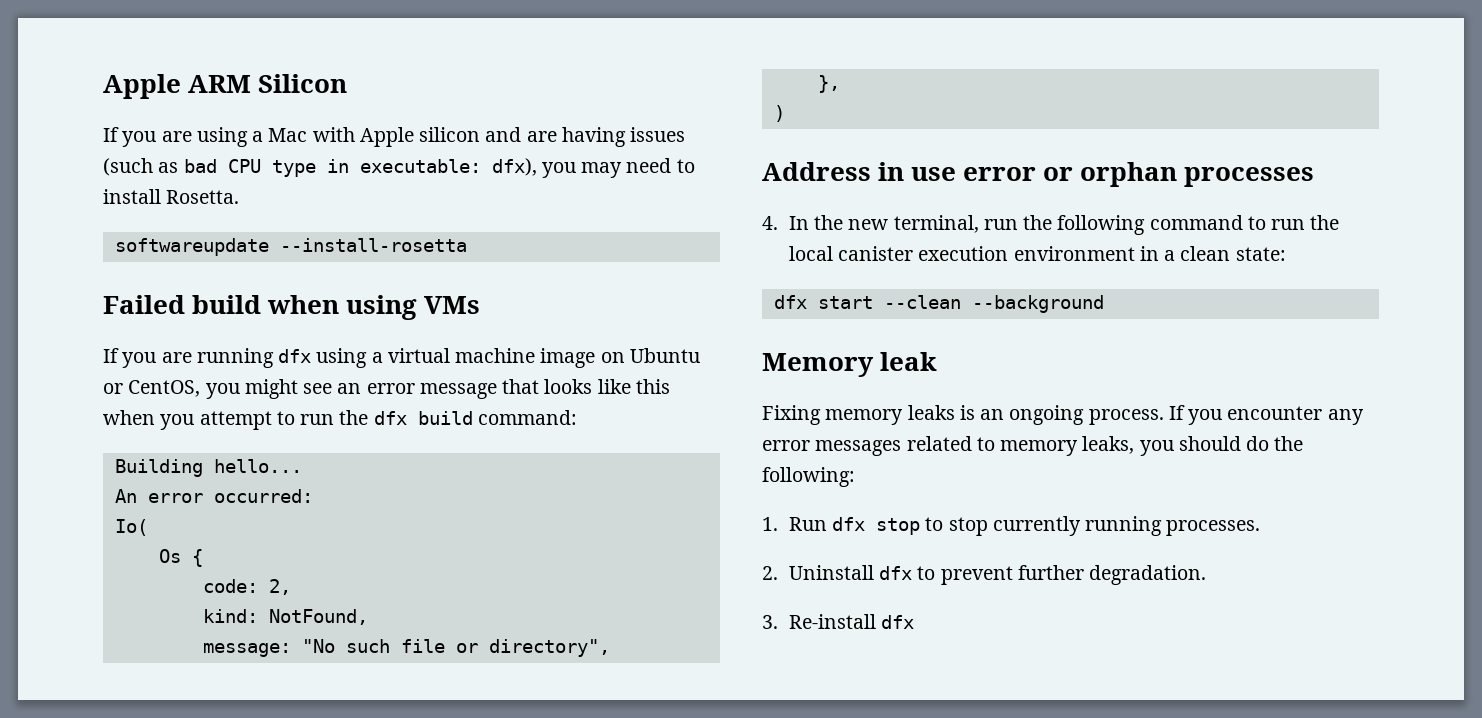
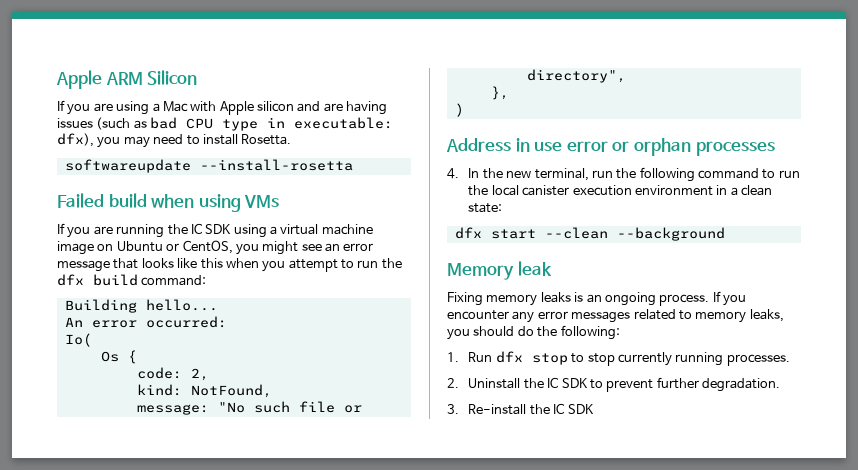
- If you are running dfx using a virtual machine image on Ubuntu or CentOS, you might see an error message that looks like this when you attempt to run the dfx build command:
+ If you are running the IC SDK using a virtual machine image on Ubuntu or CentOS, you might see an error message that looks like this when you attempt to run the dfx build command:
- 2. Uninstall dfx to prevent further degradation.
+ 2. Uninstall the IC SDK to prevent further degradation.
- 3. Re-install dfx
+ 3. Re-install the IC SDK

